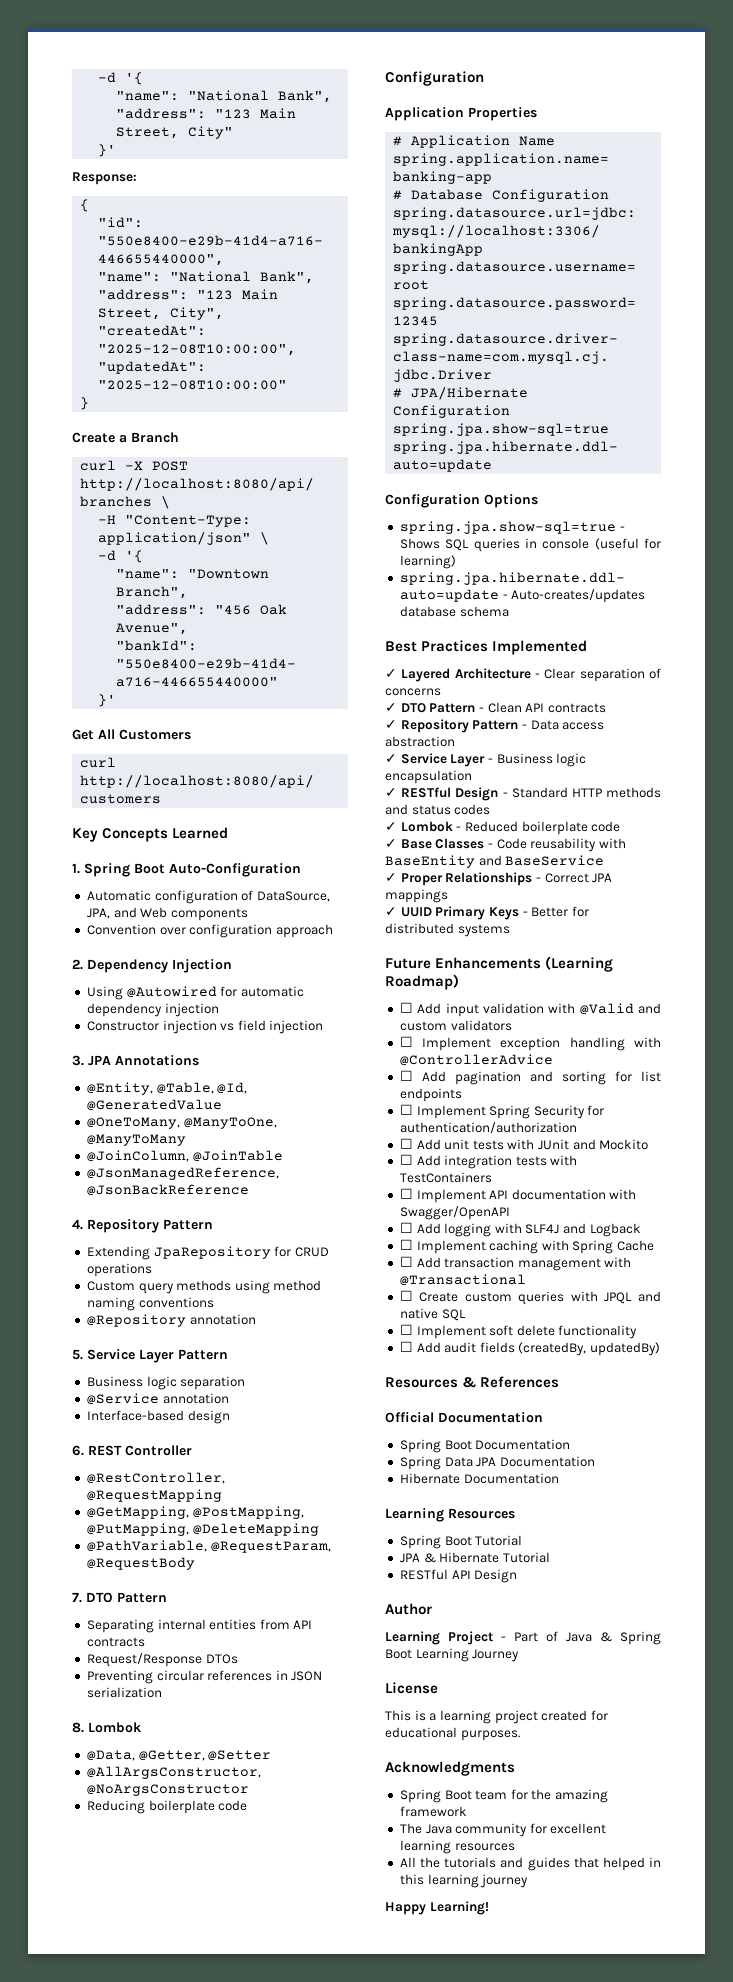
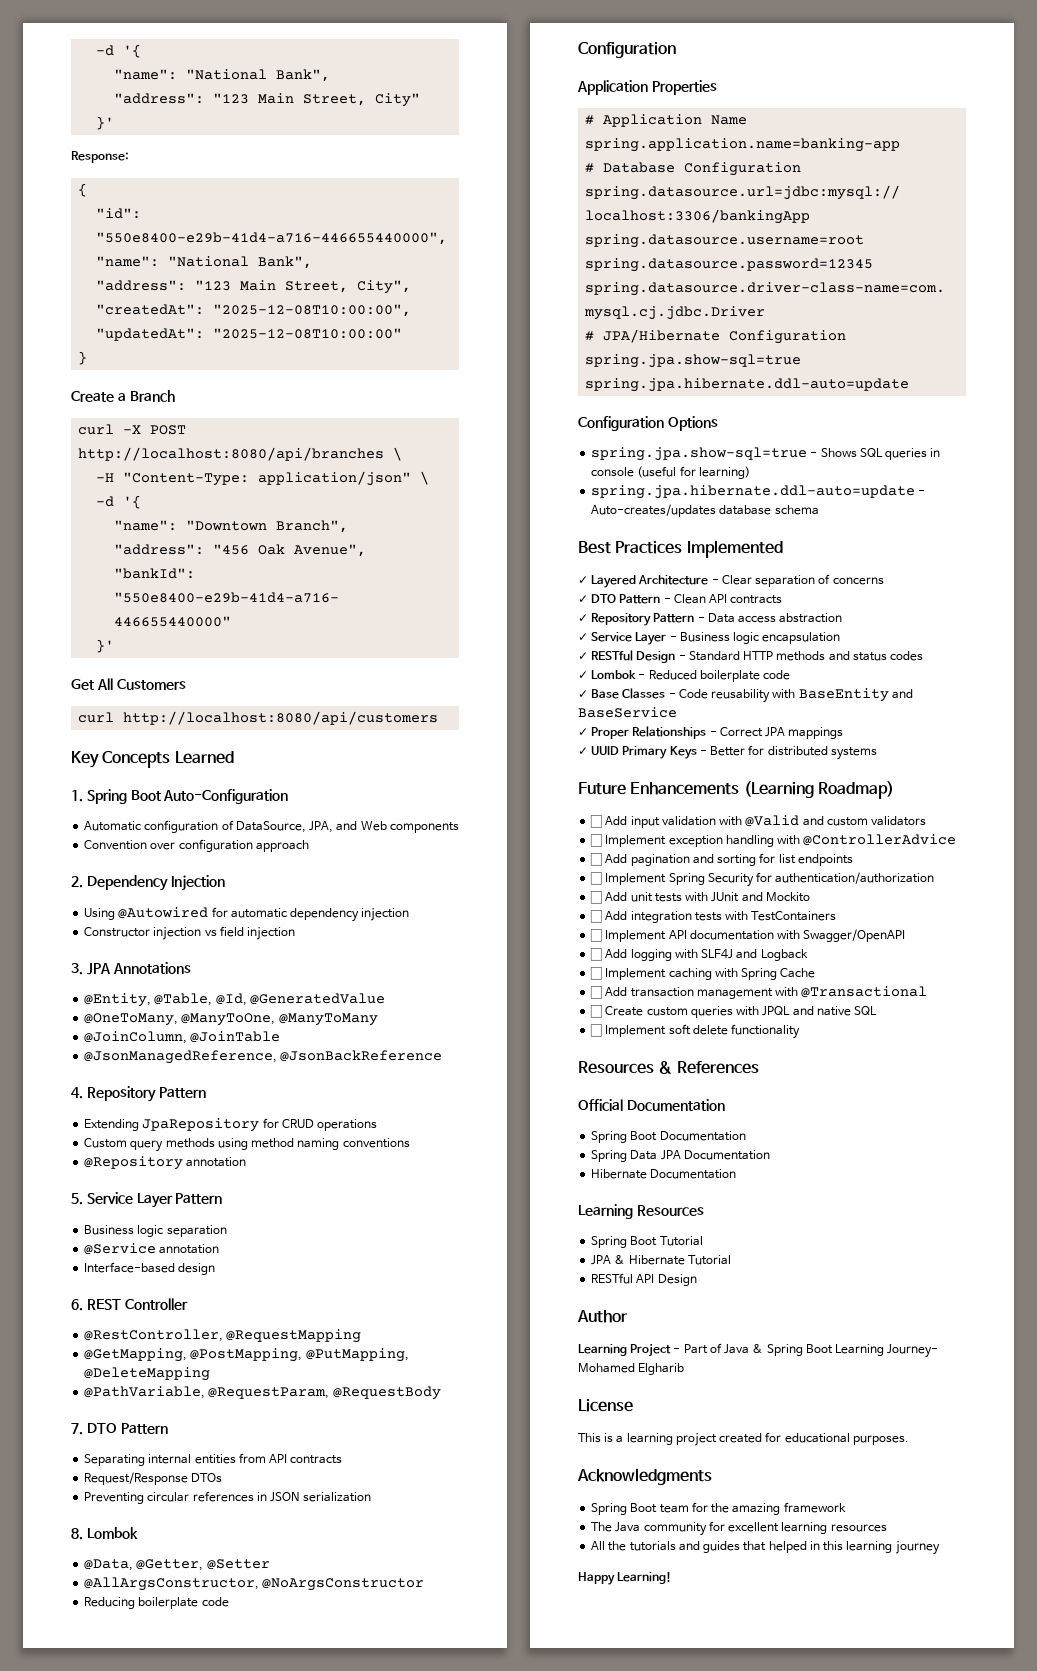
- ☐ Add audit fields (createdBy, updatedBy)
- Learning Project - Part of Java & Spring Boot Learning Journey
+ Learning Project - Part of Java & Spring Boot Learning Journey- Mohamed Elgharib

